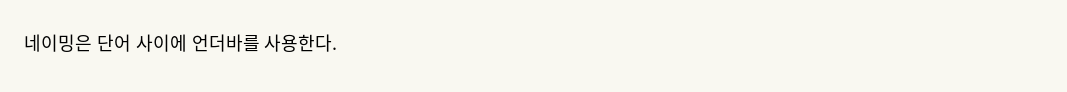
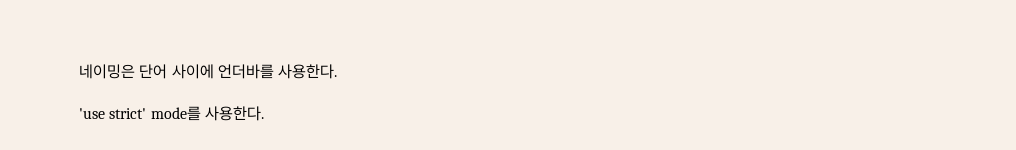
+ 'use strict' mode를 사용한다.

